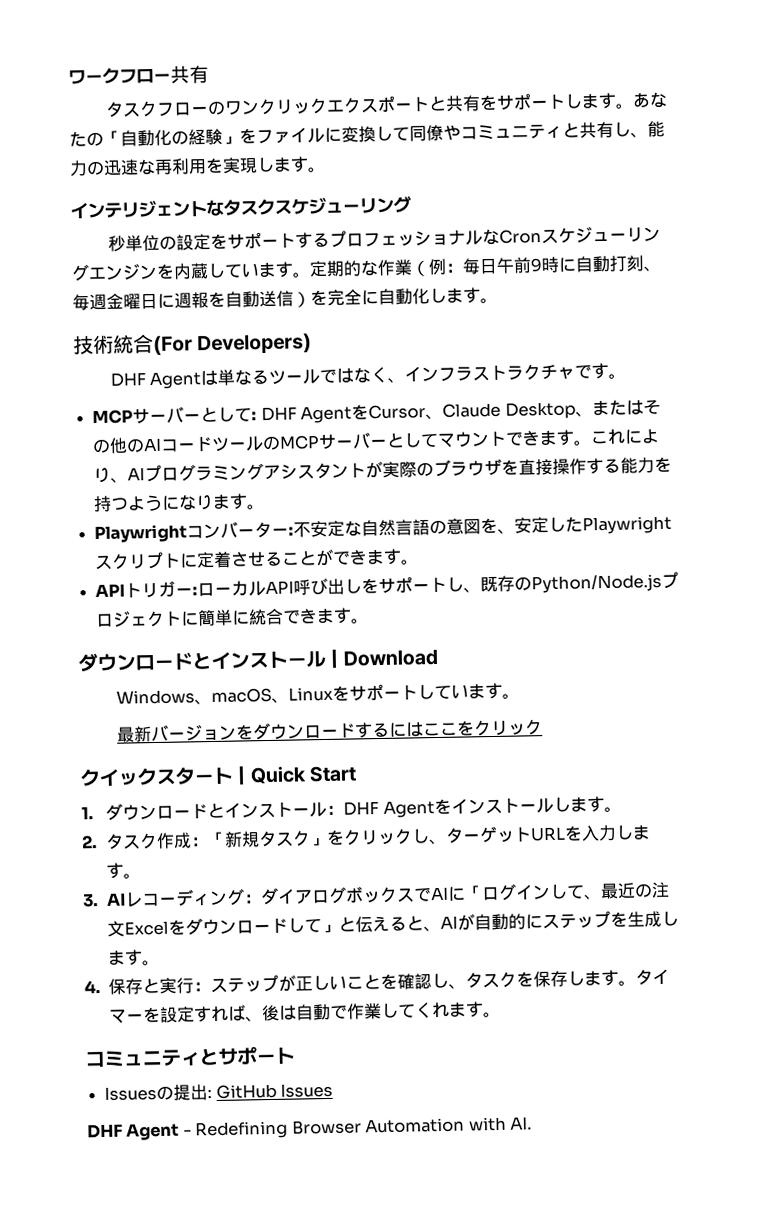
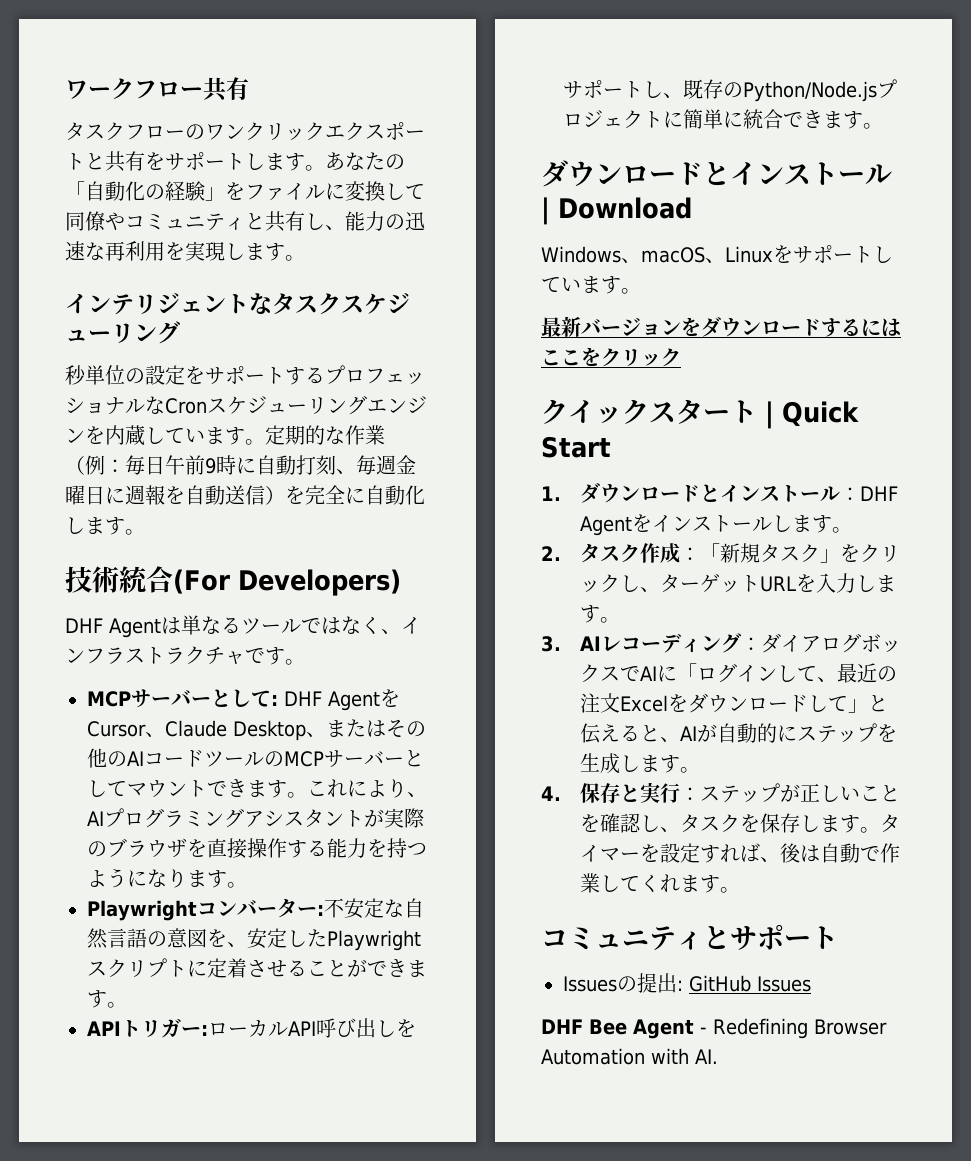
- DHF Agent - Redefining Browser Automation with AI.
+ DHF Bee Agent - Redefining Browser Automation with AI.

